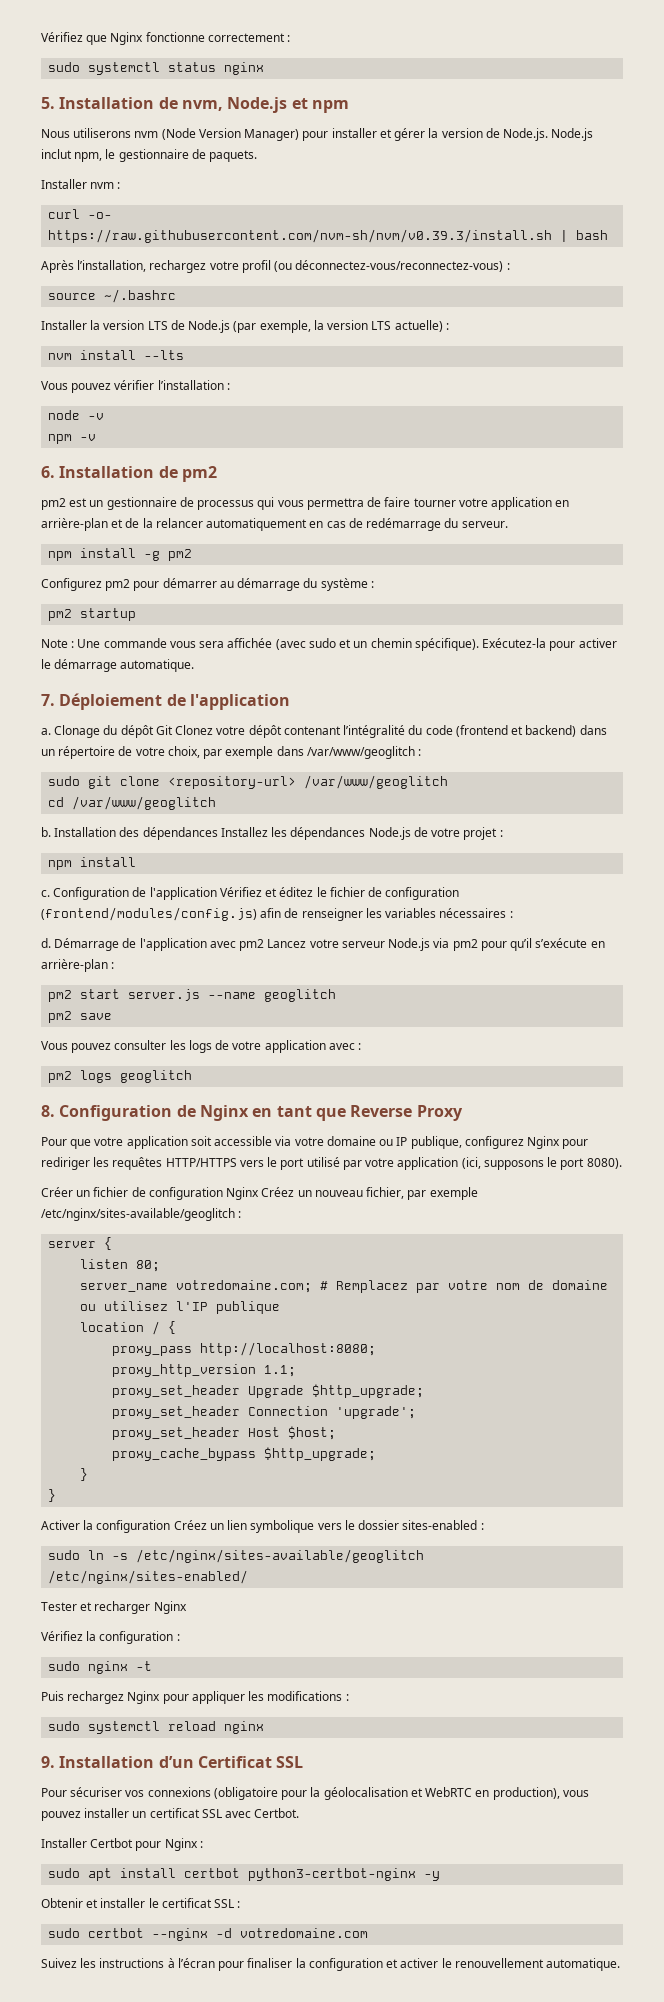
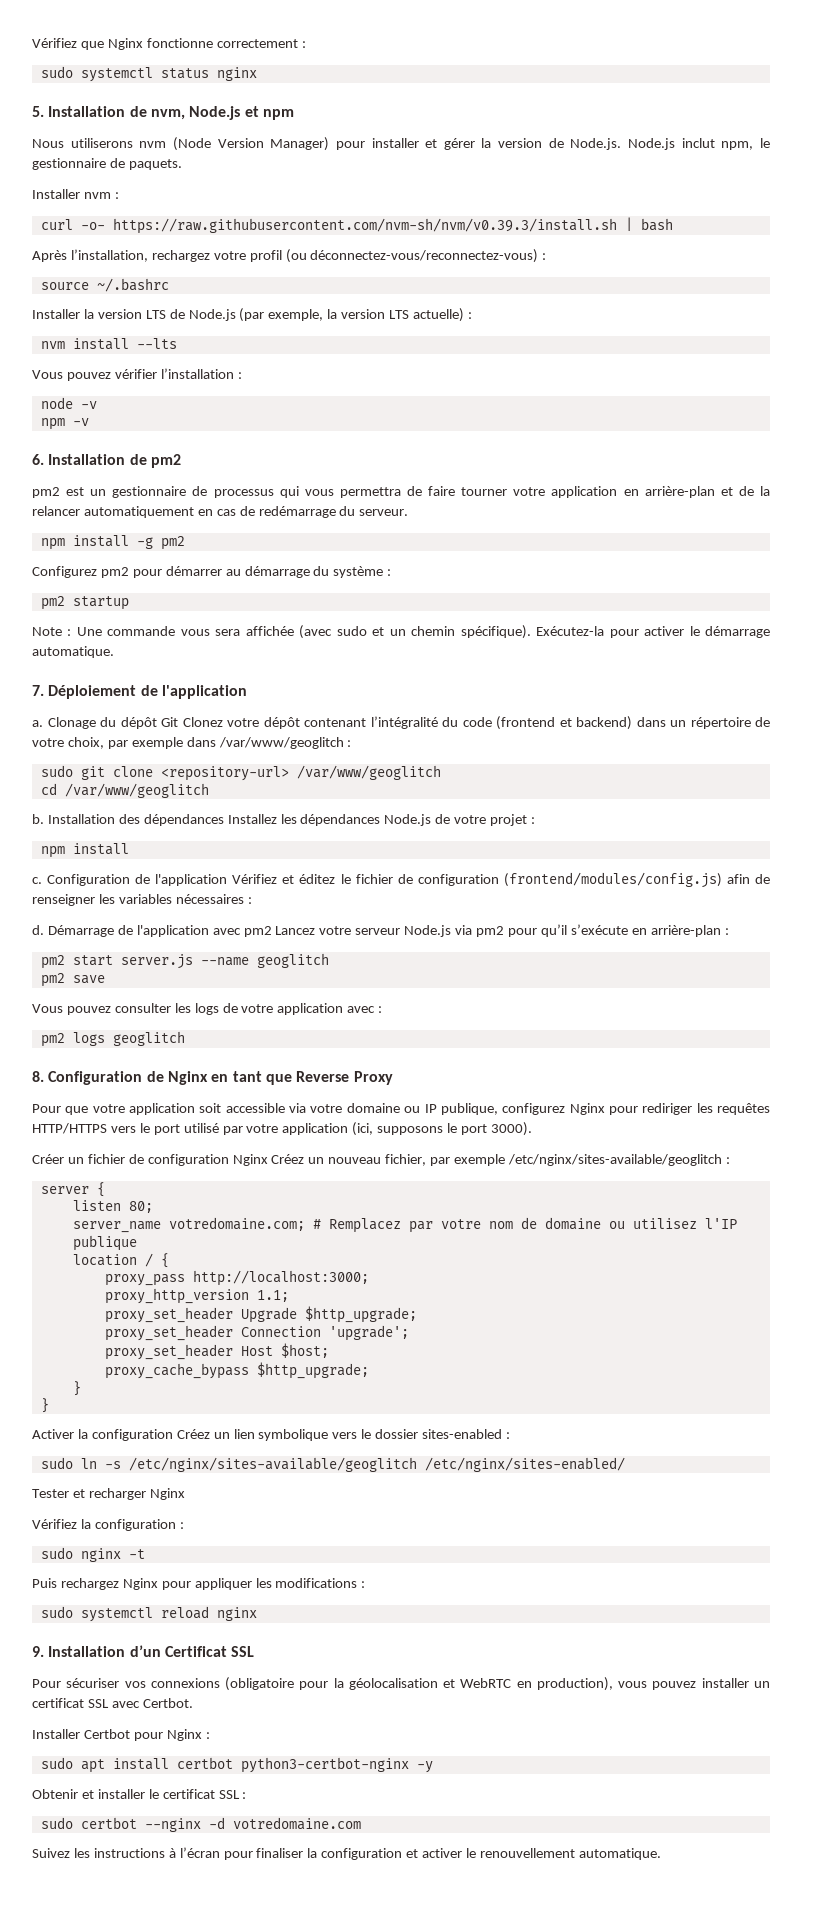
- Pour que votre application soit accessible via votre domaine ou IP publique, configurez Nginx pour rediriger les requêtes HTTP/HTTPS vers le port utilisé par votre application (ici, supposons le port 8080).
+ Pour que votre application soit accessible via votre domaine ou IP publique, configurez Nginx pour rediriger les requêtes HTTP/HTTPS vers le port utilisé par votre application (ici, supposons le port 3000).
- proxy_pass http://localhost:8080;
+ proxy_pass http://localhost:3000;

